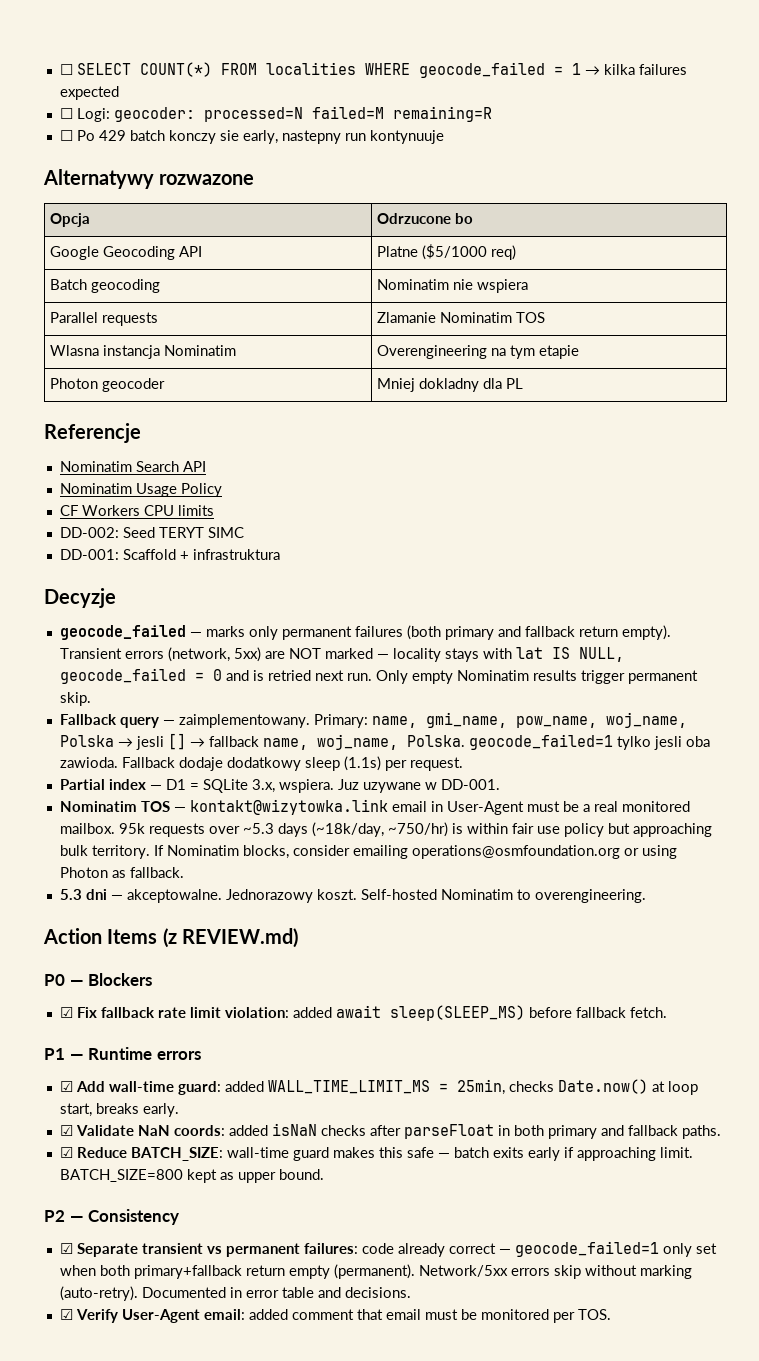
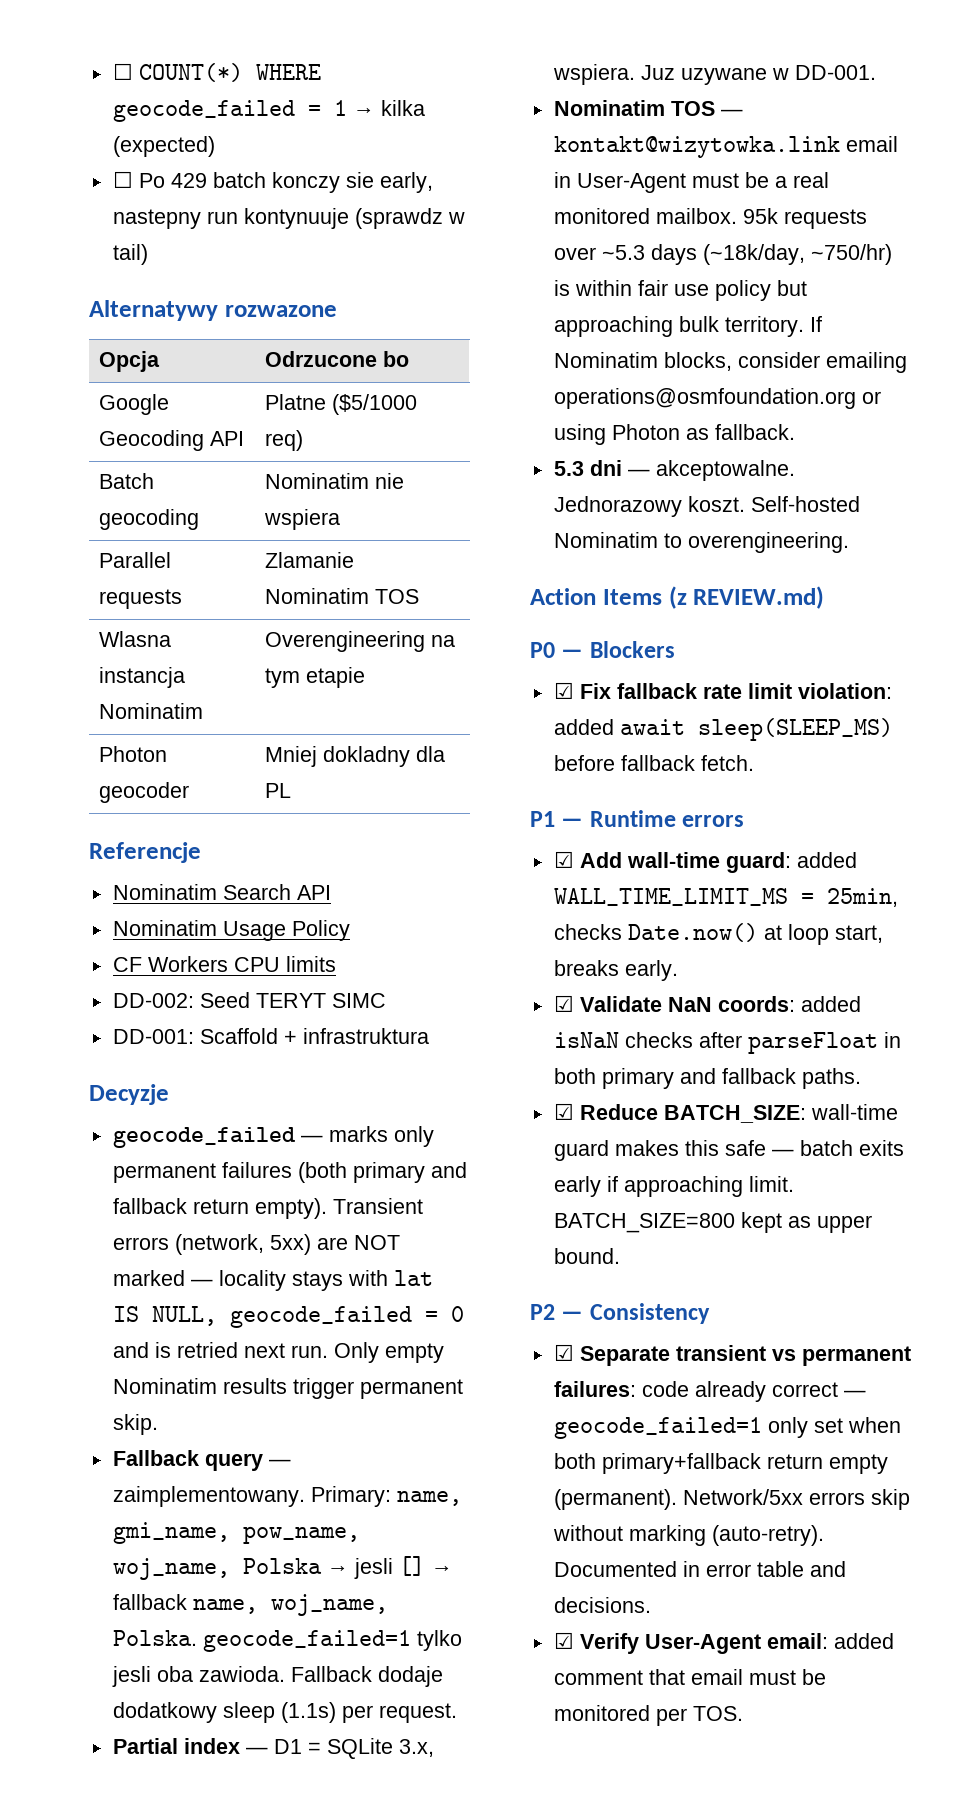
- ☐ SELECT COUNT(*) FROM localities WHERE geocode_failed = 1 → kilka failures expected
- ☐ Logi: geocoder: processed=N failed=M remaining=R
+ ☐ COUNT(*) WHERE geocode_failed = 1 → kilka (expected)
- ☐ Po 429 batch konczy sie early, nastepny run kontynuuje
+ ☐ Po 429 batch konczy sie early, nastepny run kontynuuje (sprawdz w tail)

